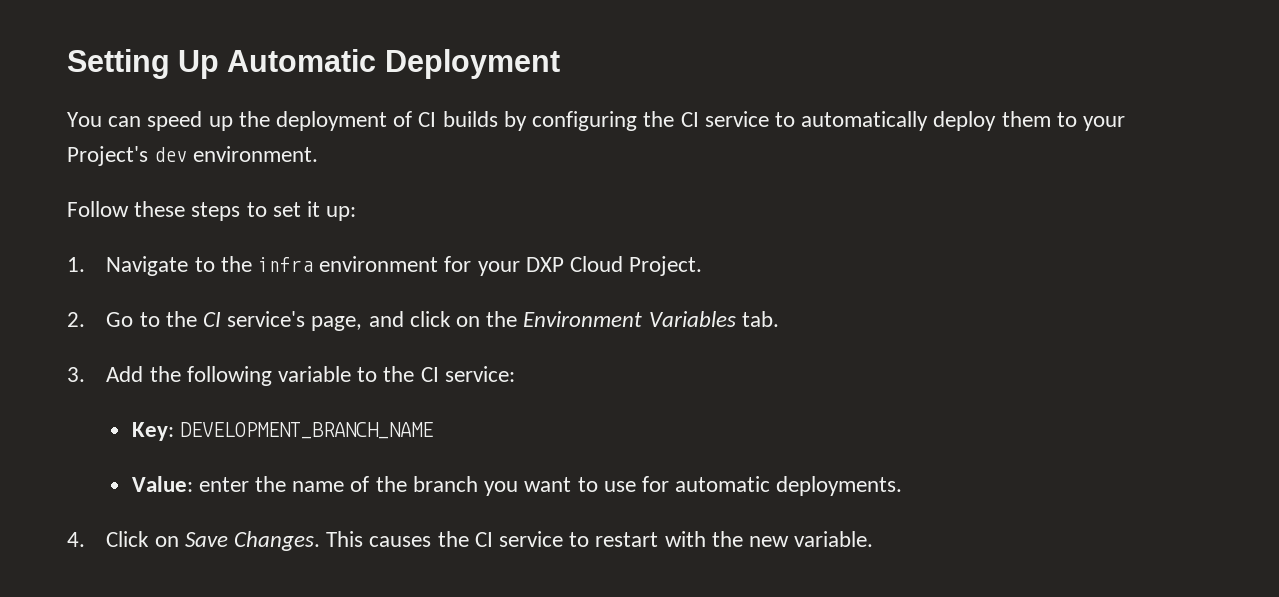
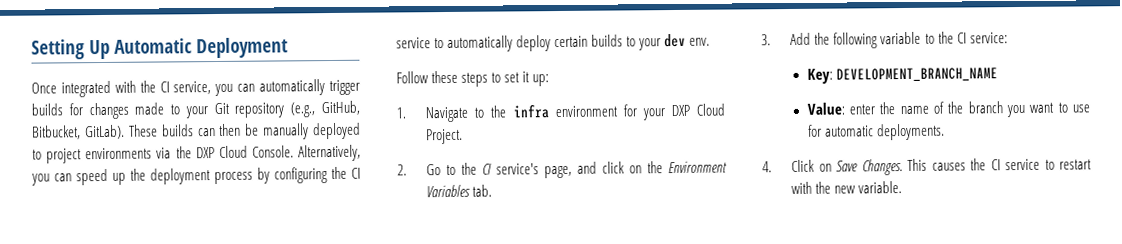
- You can speed up the deployment of CI builds by configuring the CI service to automatically deploy them to your Project's dev environment.
+ Once integrated with the CI service, you can automatically trigger builds for changes made to your Git repository (e.g., GitHub, Bitbucket, GitLab). These builds can then be manually deployed to project environments via the DXP Cloud Console. Alternatively, you can speed up the deployment process by configuring the CI service to automatically deploy certain builds to your dev env.

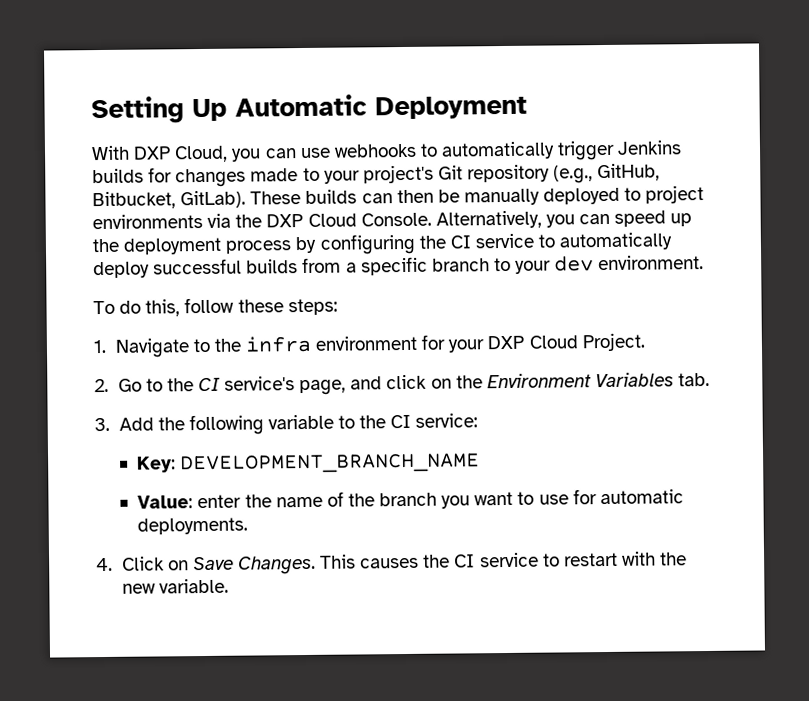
- Once integrated with the CI service, you can automatically trigger builds for changes made to your Git repository (e.g., GitHub, Bitbucket, GitLab).
+ With DXP Cloud, you can use webhooks to automatically trigger Jenkins builds for changes made to your project's Git repository (e.g., GitHub, Bitbucket, GitLab).
- Alternatively, you can speed up the deployment process by configuring the CI service to automatically deploy certain builds to your dev env.
- Follow these steps to set it up:
+ Alternatively, you can speed up the deployment process by configuring the CI service to automatically deploy successful builds from a specific branch to your dev environment.
+ To do this, follow these steps:

